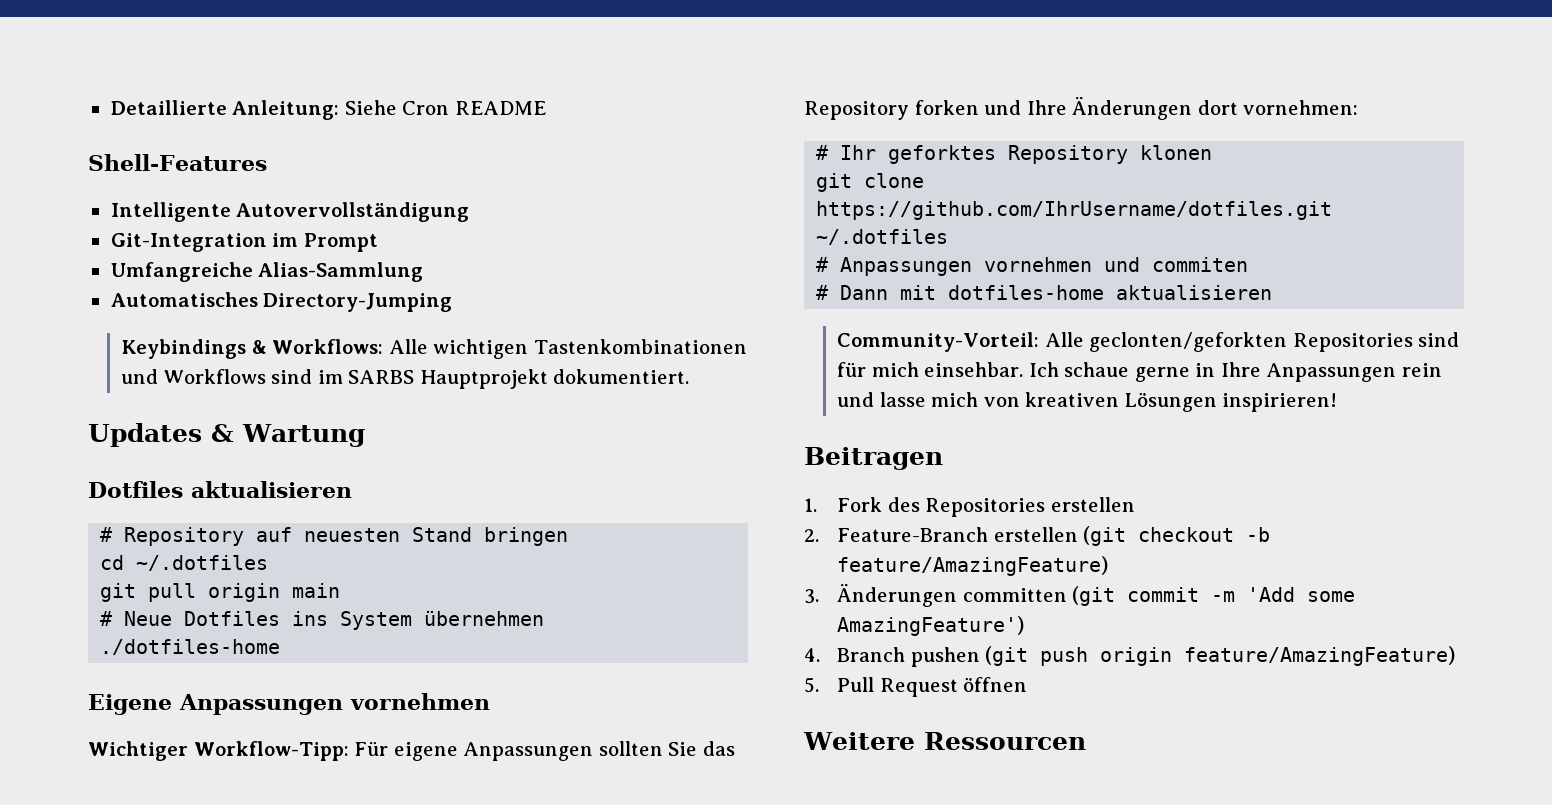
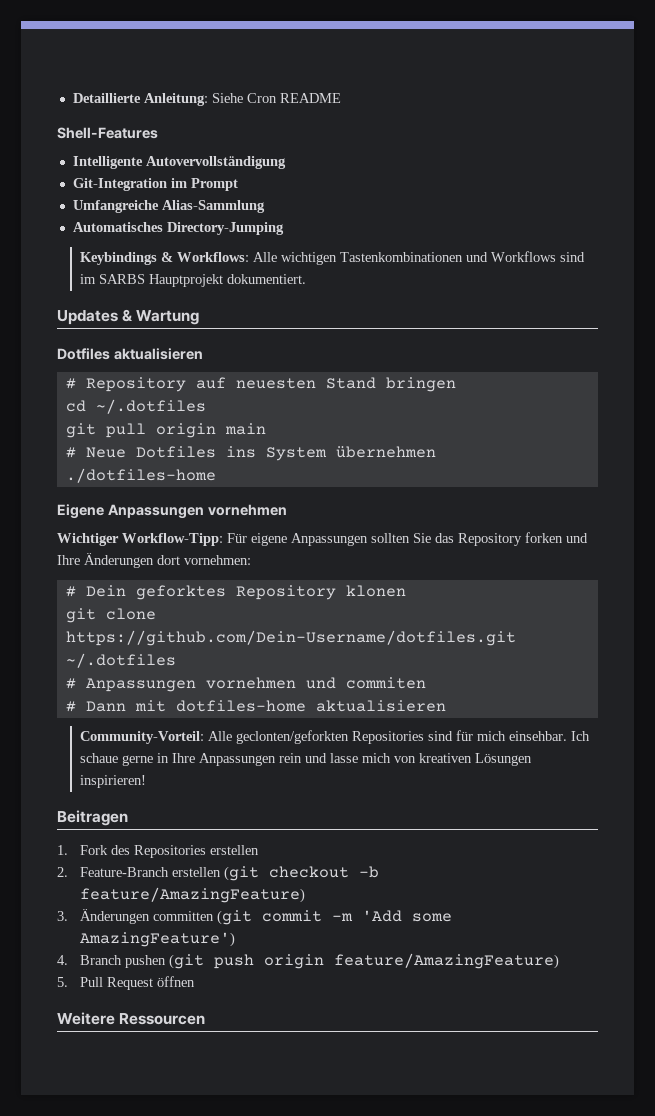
- # Ihr geforktes Repository klonen
+ # Dein geforktes Repository klonen
- git clone https://github.com/IhrUsername/dotfiles.git ~/.dotfiles
+ git clone https://github.com/Dein-Username/dotfiles.git ~/.dotfiles

